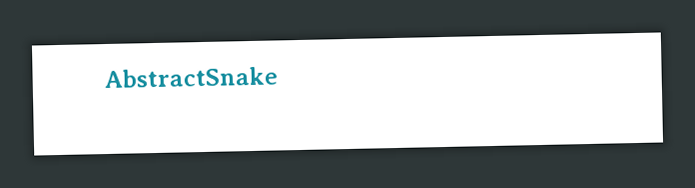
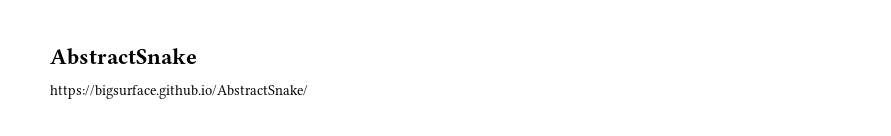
+ https://bigsurface.github.io/AbstractSnake/

